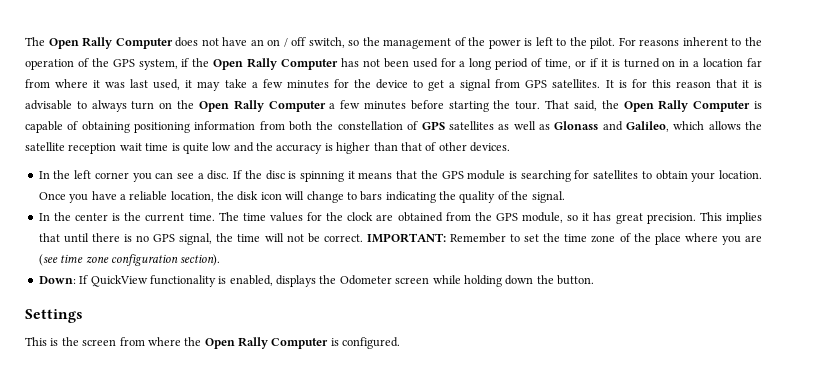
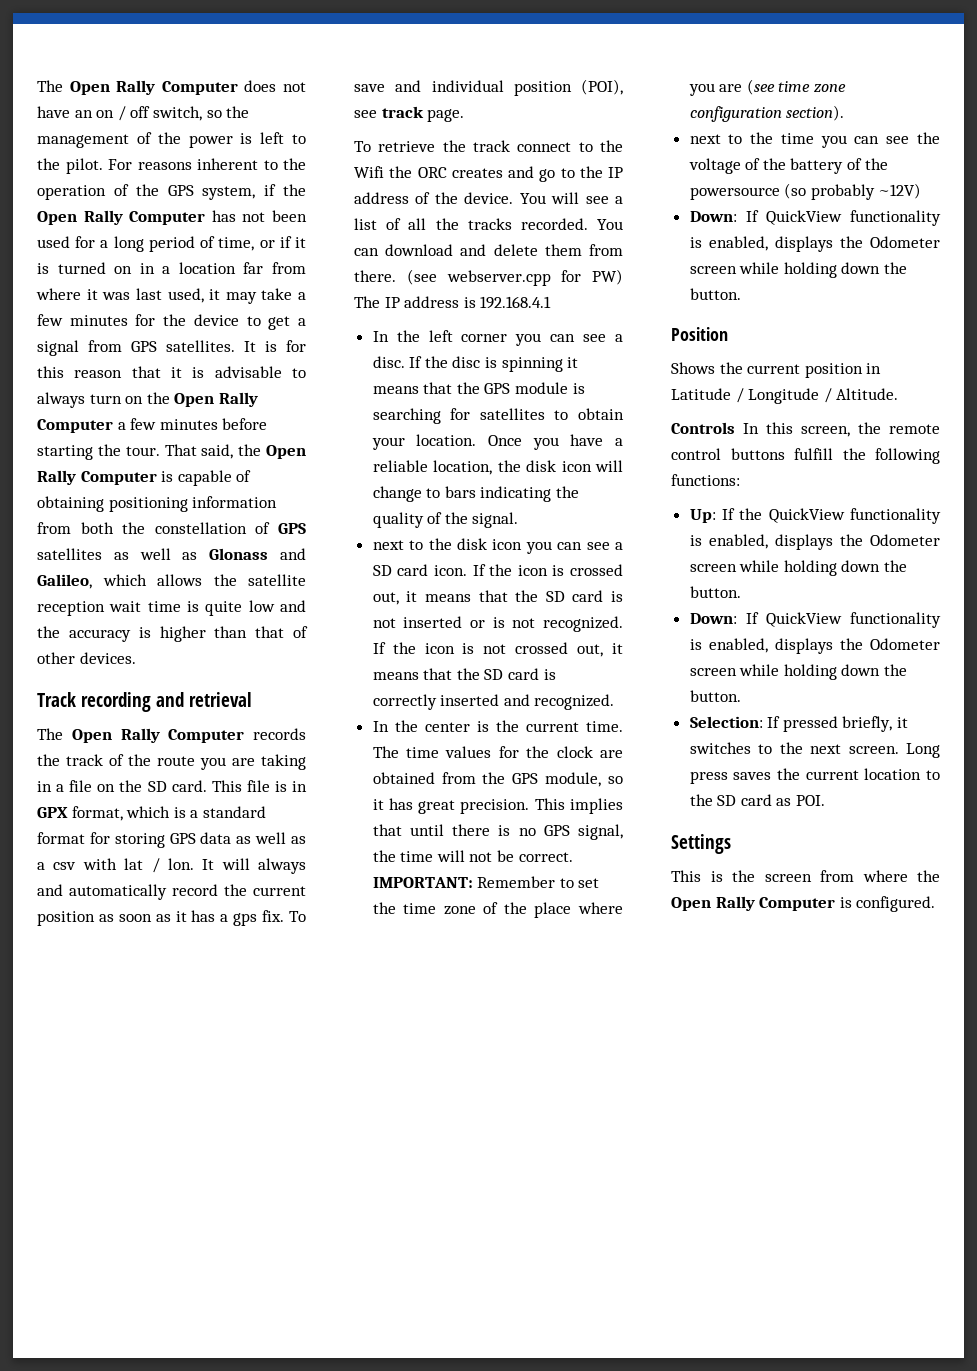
+ Track recording and retrieval
+ The Open Rally Computer records the track of the route you are taking in a file on the SD card. This file is in GPX format, which is a standard format for storing GPS data as well as a csv with lat / lon. It will always and automatically record the current position as soon as it has a gps fix. To save and individual position (POI), see track page.
+ To retrieve the track connect to the Wifi the ORC creates and go to the IP address of the device. You will see a list of all the tracks recorded. You can download and delete them from there. (see webserver.cpp for PW) The IP address is 192.168.4.1
+ next to the disk icon you can see a SD card icon. If the icon is crossed out, it means that the SD card is not inserted or is not recognized. If the icon is not crossed out, it means that the SD card is correctly inserted and recognized.
+ next to the time you can see the voltage of the battery of the powersource (so probably ~12V)
+ Position
+ Shows the current position in Latitude / Longitude / Altitude.
+ Controls In this screen, the remote control buttons fulfill the following functions:
+ Up: If the QuickView functionality is enabled, displays the Odometer screen while holding down the button.
+ Down: If QuickView functionality is enabled, displays the Odometer screen while holding down the button.
+ Selection: If pressed briefly, it switches to the next screen. Long press saves the current location to the SD card as POI.

